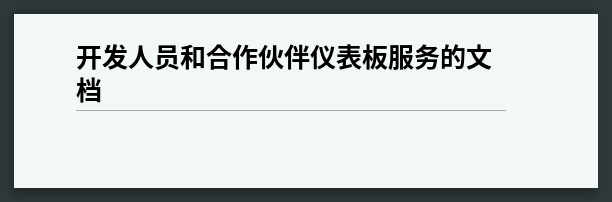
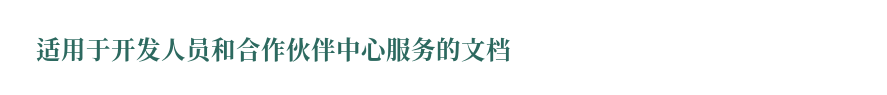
- 开发人员和合作伙伴仪表板服务的文档
+ 适用于开发人员和合作伙伴中心服务的文档

